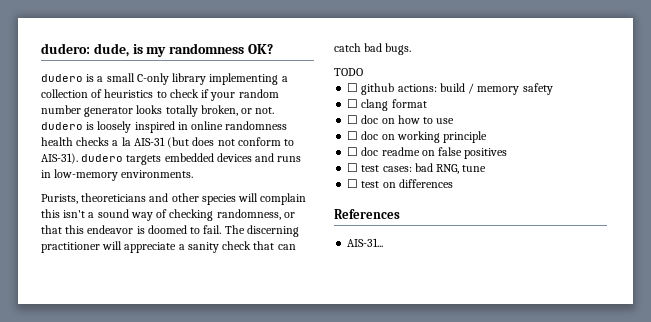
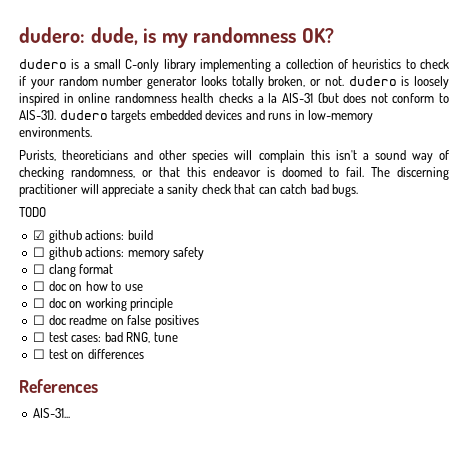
+ ☑ github actions: build
- ☐ github actions: build / memory safety
+ ☐ github actions: memory safety

